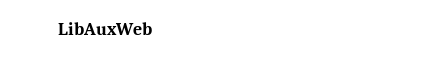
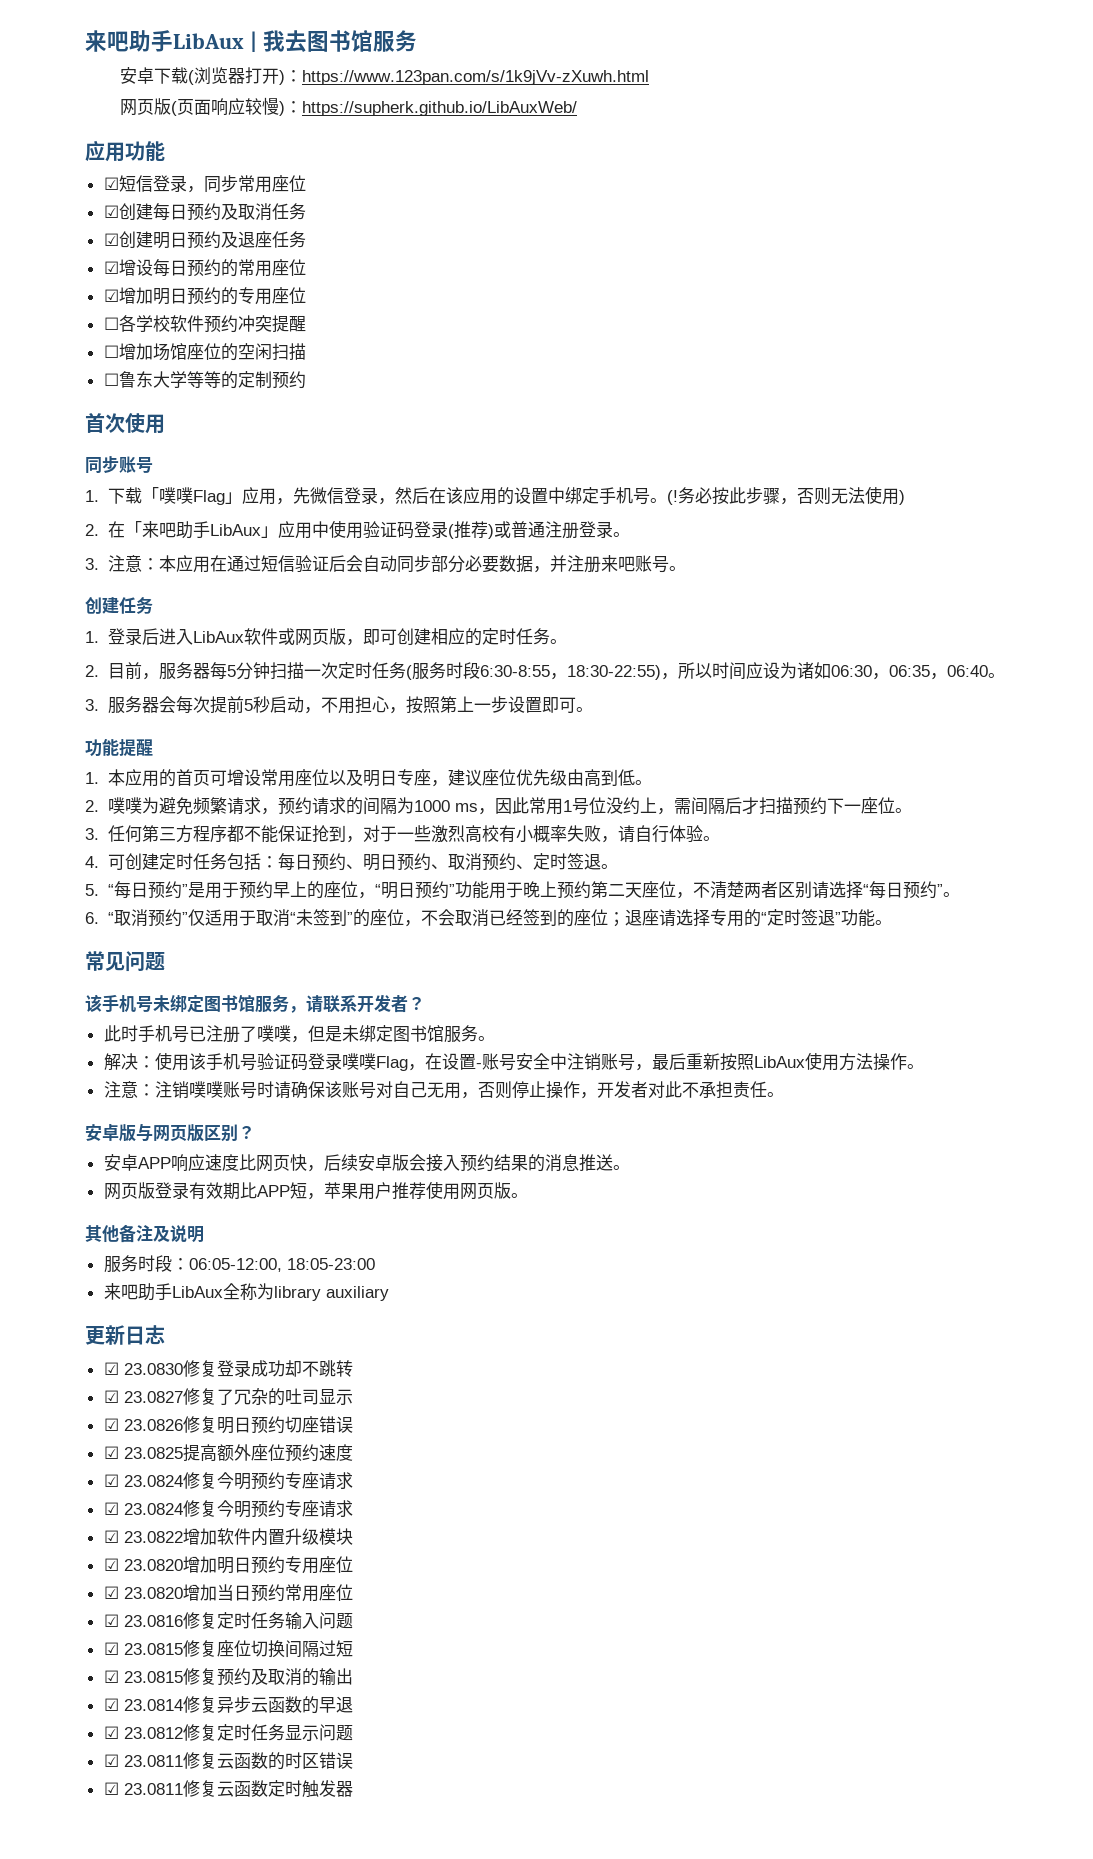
- LibAuxWeb
+ 来吧助手LibAux | 我去图书馆服务
+ 安卓下载(浏览器打开)：https://www.123pan.com/s/1k9jVv-zXuwh.html
+ 网页版(页面响应较慢)：https://supherk.github.io/LibAuxWeb/
+ 应用功能
+ ☑短信登录，同步常用座位
+ ☑创建每日预约及取消任务
+ ☑创建明日预约及退座任务
+ ☑增设每日预约的常用座位
+ ☑增加明日预约的专用座位
+ ☐各学校软件预约冲突提醒
+ ☐增加场馆座位的空闲扫描
+ ☐鲁东大学等等的定制预约
+ 首次使用
+ 同步账号
+ 1.下载「噗噗Flag」应用，先微信登录，然后在该应用的设置中绑定手机号。(!务必按此步骤，否则无法使用)
+ 2.在「来吧助手LibAux」应用中使用验证码登录(推荐)或普通注册登录。
+ 3.注意：本应用在通过短信验证后会自动同步部分必要数据，并注册来吧账号。
+ 创建任务
+ 1.登录后进入LibAux软件或网页版，即可创建相应的定时任务。
+ 2.目前，服务器每5分钟扫描一次定时任务(服务时段6:30-8:55，18:30-22:55)，所以时间应设为诸如06:30，06:35，06:40。
+ 3.服务器会每次提前5秒启动，不用担心，按照第上一步设置即可。
+ 功能提醒
+ 1.本应用的首页可增设常用座位以及明日专座，建议座位优先级由高到低。
+ 2.噗噗为避免频繁请求，预约请求的间隔为1000 ms，因此常用1号位没约上，需间隔后才扫描预约下一座位。
+ 3.任何第三方程序都不能保证抢到，对于一些激烈高校有小概率失败，请自行体验。
+ 4.可创建定时任务包括：每日预约、明日预约、取消预约、定时签退。
+ 5. “每日预约”是用于预约早上的座位，“明日预约”功能用于晚上预约第二天座位，不清楚两者区别请选择“每日预约”。
+ 6. “取消预约”仅适用于取消“未签到”的座位，不会取消已经签到的座位；退座请选择专用的“定时签退”功能。
+ 常见问题
+ 该手机号未绑定图书馆服务，请联系开发者？
+ 此时手机号已注册了噗噗，但是未绑定图书馆服务。
+ 解决：使用该手机号验证码登录噗噗Flag，在设置-账号安全中注销账号，最后重新按照LibAux使用方法操作。
+ 注意：注销噗噗账号时请确保该账号对自己无用，否则停止操作，开发者对此不承担责任。
+ 安卓版与网页版区别？
+ 安卓APP响应速度比网页快，后续安卓版会接入预约结果的消息推送。
+ 网页版登录有效期比APP短，苹果用户推荐使用网页版。
+ 其他备注及说明
+ 服务时段：06:05-12:00, 18:05-23:00
+ 来吧助手LibAux全称为library auxiliary
+ 更新日志
+ ☑ 23.0830修复登录成功却不跳转
+ ☑ 23.0827修复了冗杂的吐司显示
+ ☑ 23.0826修复明日预约切座错误
+ ☑ 23.0825提高额外座位预约速度
+ ☑ 23.0824修复今明预约专座请求
+ ☑ 23.0824修复今明预约专座请求
+ ☑ 23.0822增加软件内置升级模块
+ ☑ 23.0820增加明日预约专用座位
+ ☑ 23.0820增加当日预约常用座位
+ ☑ 23.0816修复定时任务输入问题
+ ☑ 23.0815修复座位切换间隔过短
+ ☑ 23.0815修复预约及取消的输出
+ ☑ 23.0814修复异步云函数的早退
+ ☑ 23.0812修复定时任务显示问题
+ ☑ 23.0811修复云函数的时区错误
+ ☑ 23.0811修复云函数定时触发器

